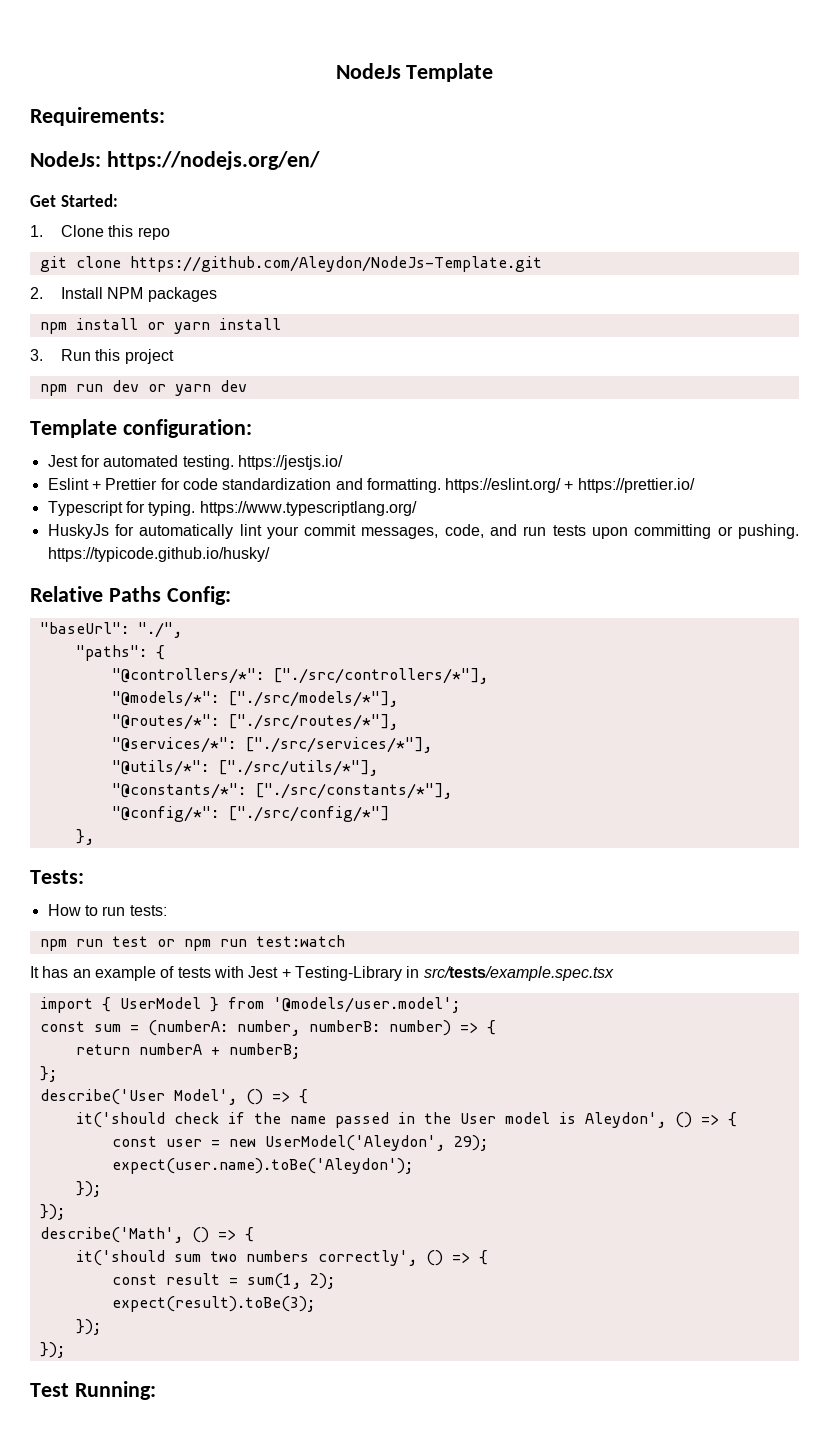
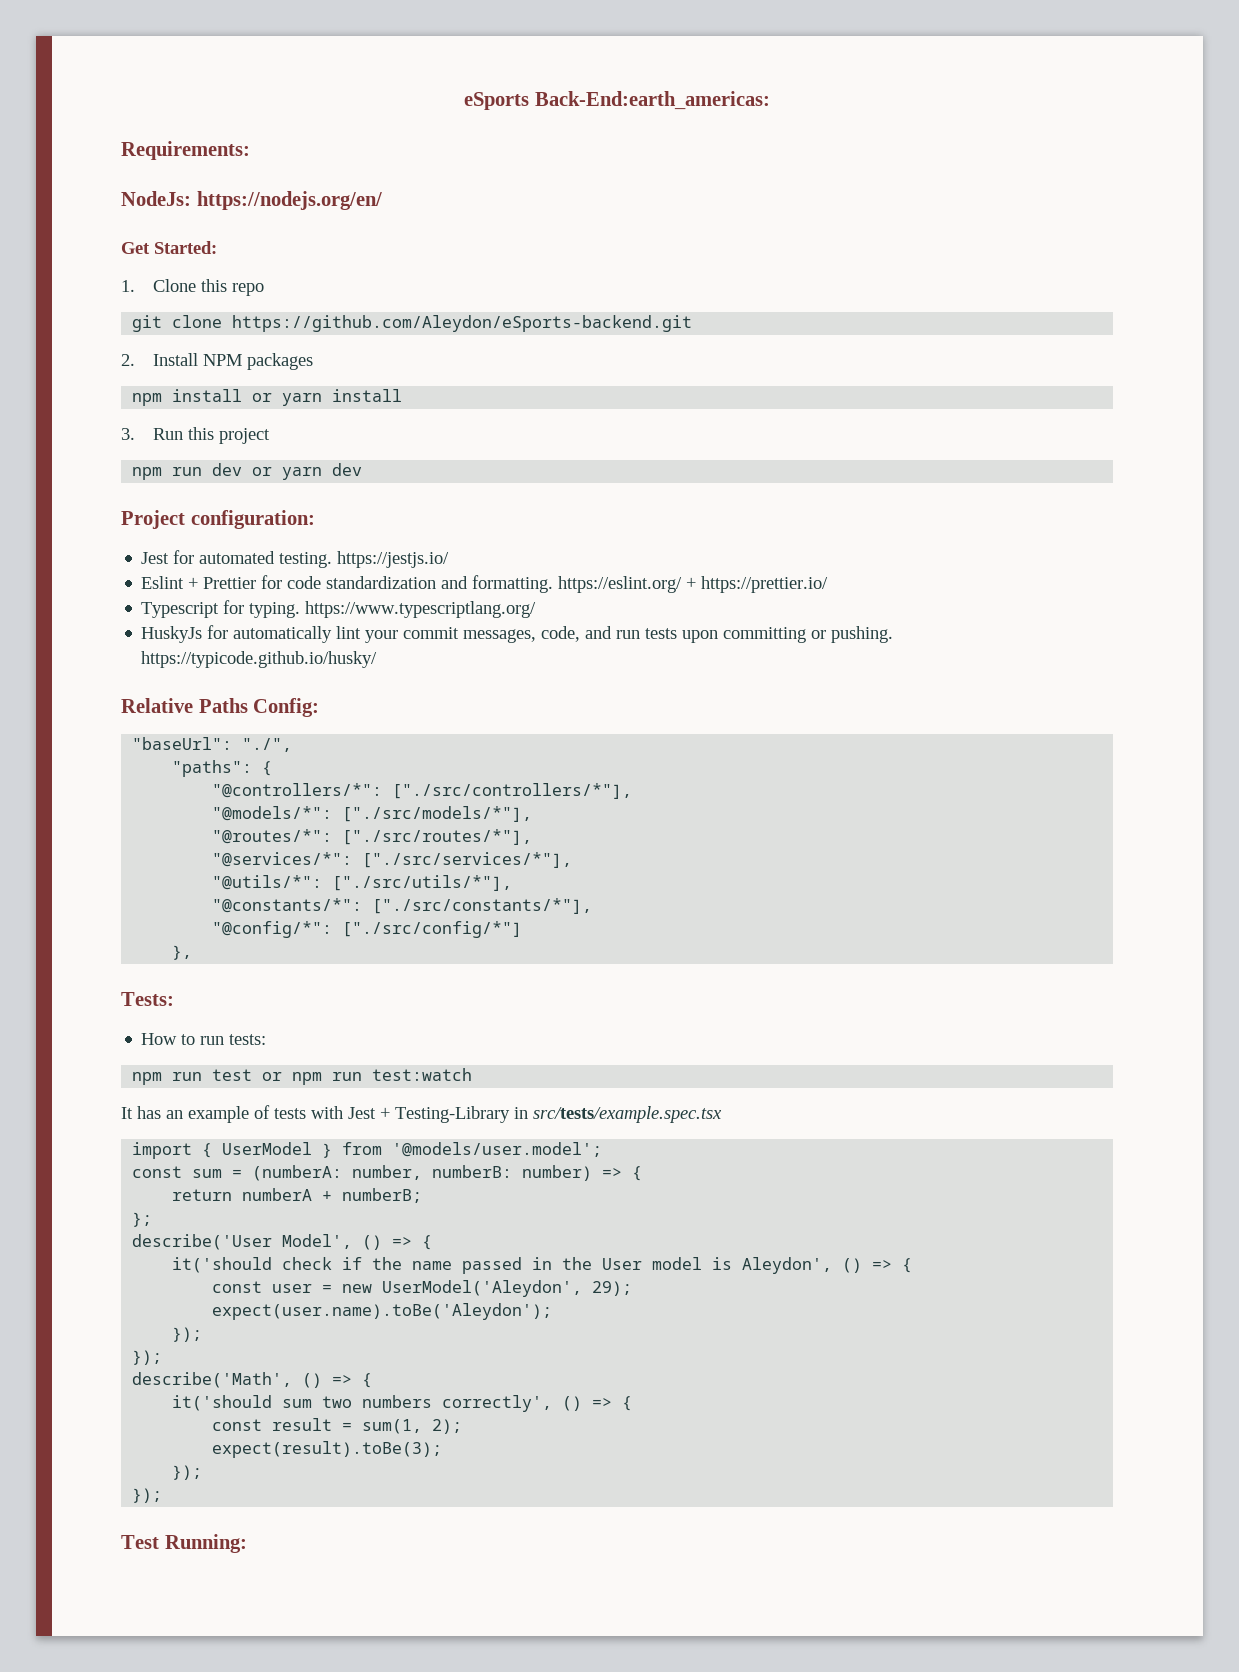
- NodeJs Template
+ eSports Back-End:earth_americas:
- git clone https://github.com/Aleydon/NodeJs-Template.git
+ git clone https://github.com/Aleydon/eSports-backend.git
- Template configuration:
+ Project configuration:

